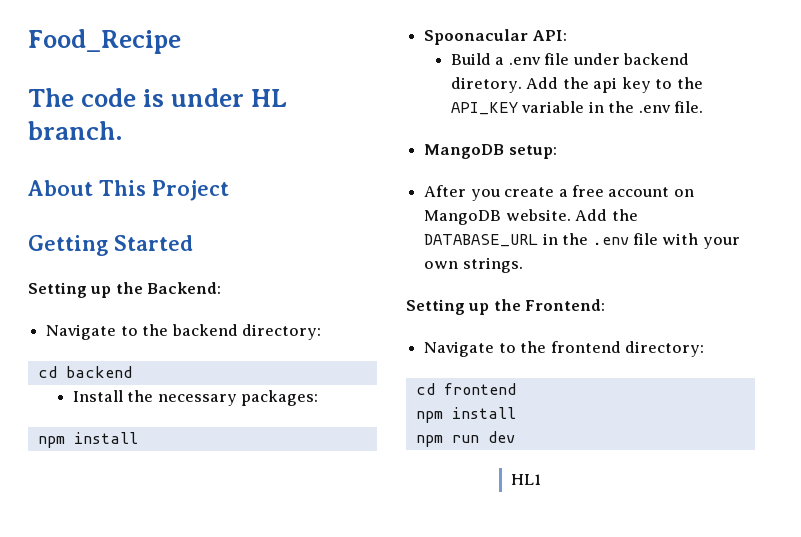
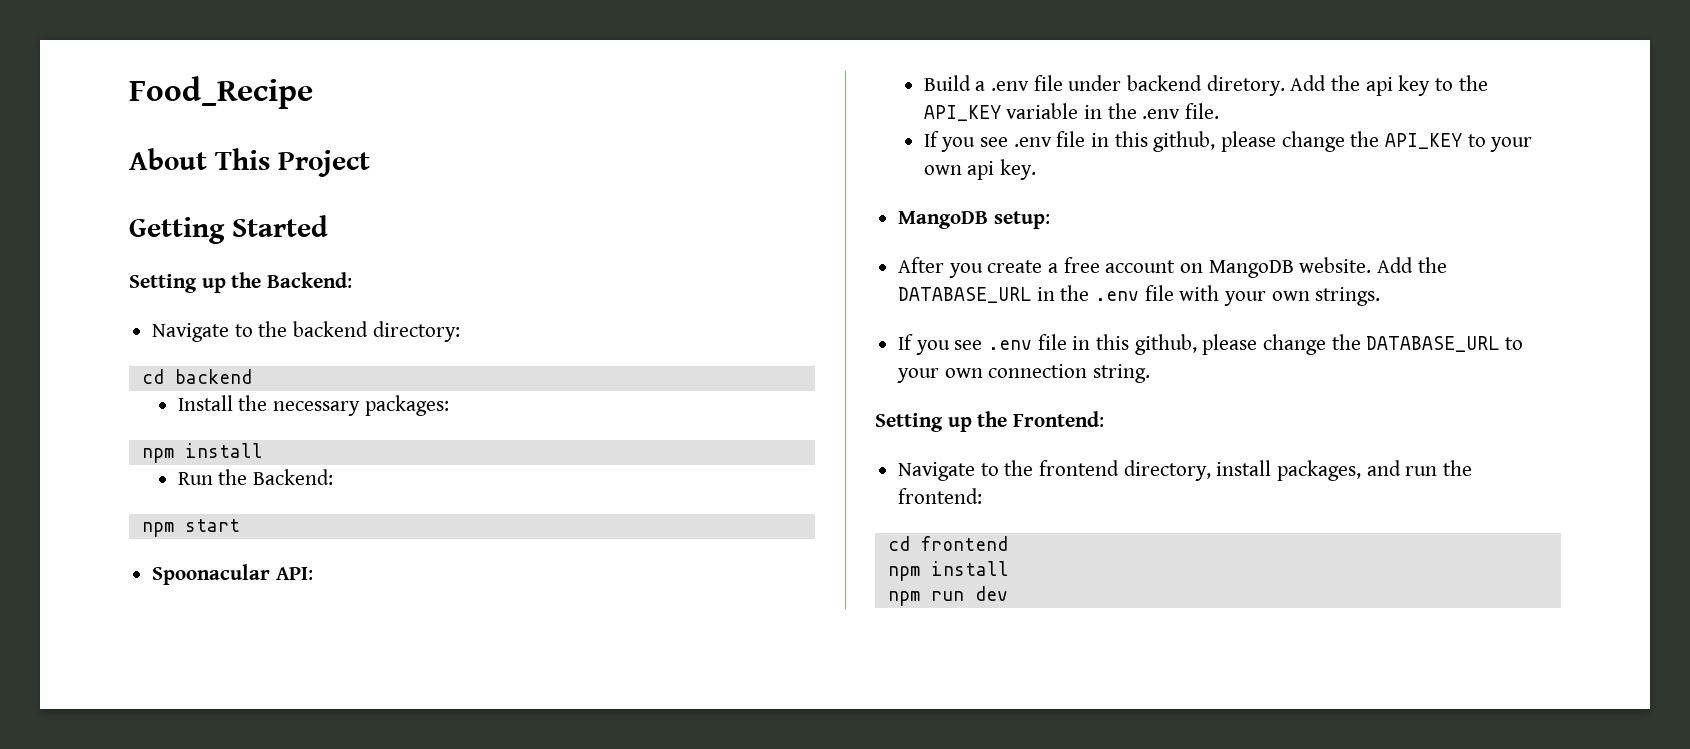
- The code is under HL branch.
+ Run the Backend:
+ npm start
+ If you see .env file in this github, please change the API_KEY to your own api key.
+ If you see .env file in this github, please change the DATABASE_URL to your own connection string.
- Navigate to the frontend directory:
+ Navigate to the frontend directory, install packages, and run the frontend:
- HL1

